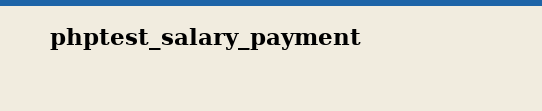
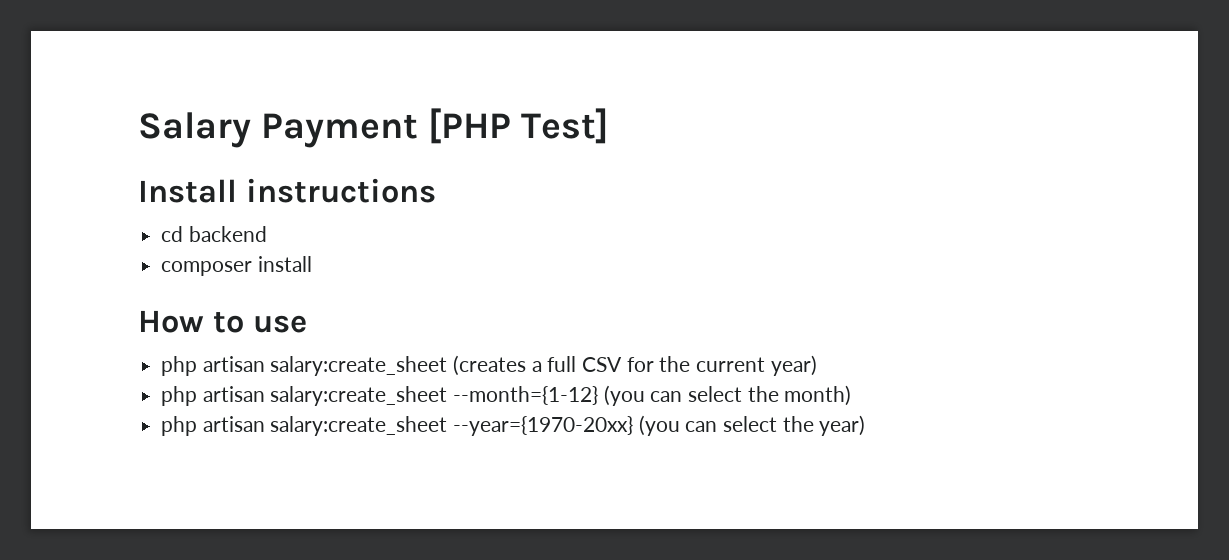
- phptest_salary_payment
+ Salary Payment [PHP Test]
+ Install instructions
+ cd backend
+ composer install
+ How to use
+ php artisan salary:create_sheet (creates a full CSV for the current year)
+ php artisan salary:create_sheet --month={1-12} (you can select the month)
+ php artisan salary:create_sheet --year={1970-20xx} (you can select the year)

